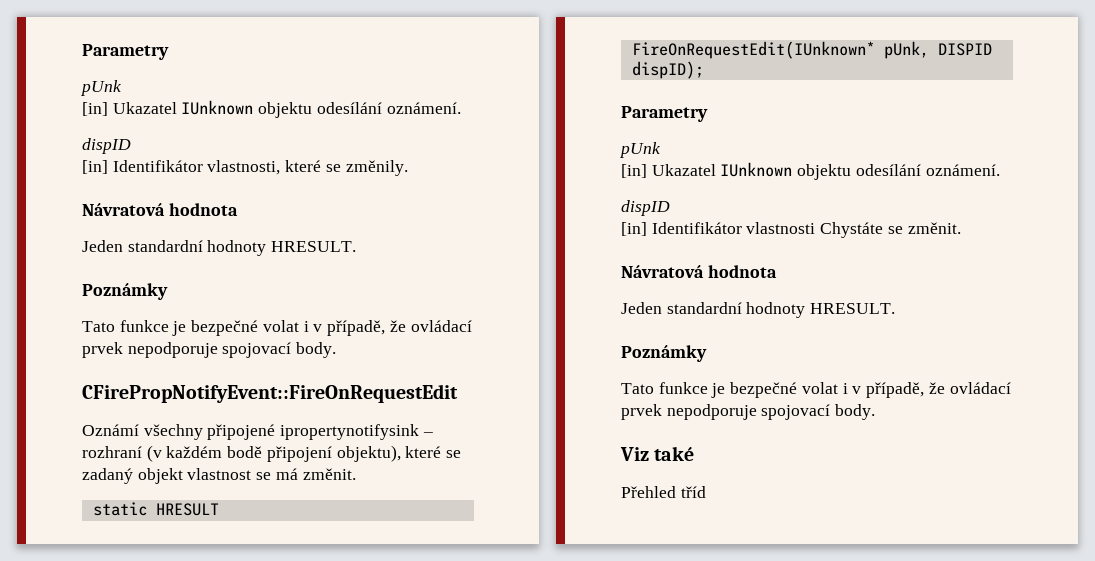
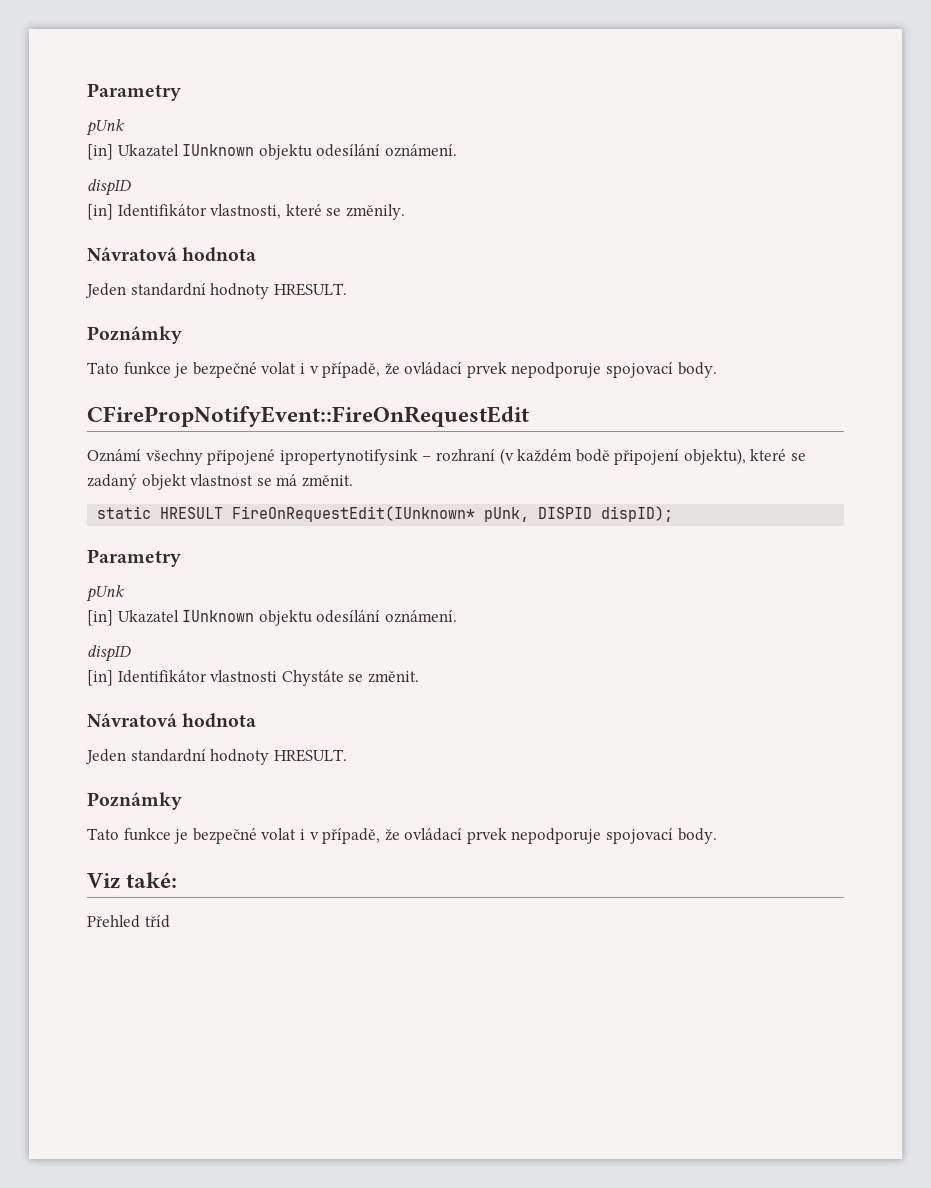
- Viz také
+ Viz také:

